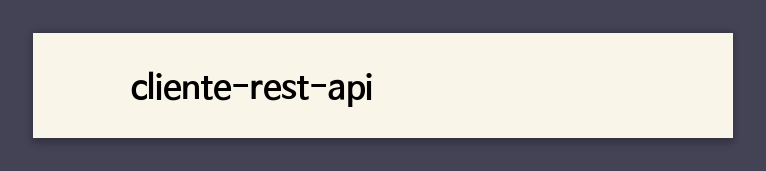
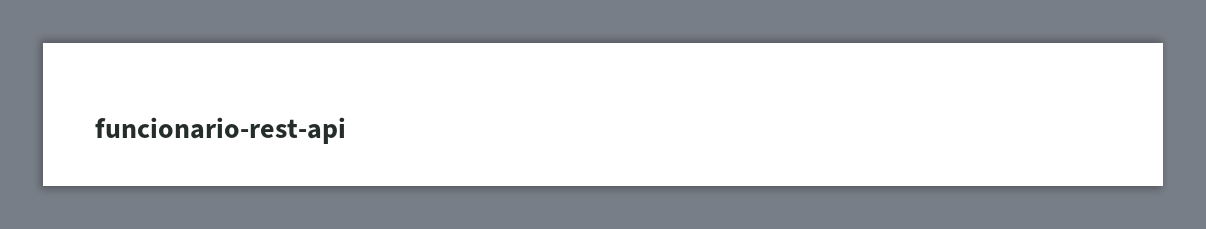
- cliente-rest-api
+ funcionario-rest-api

